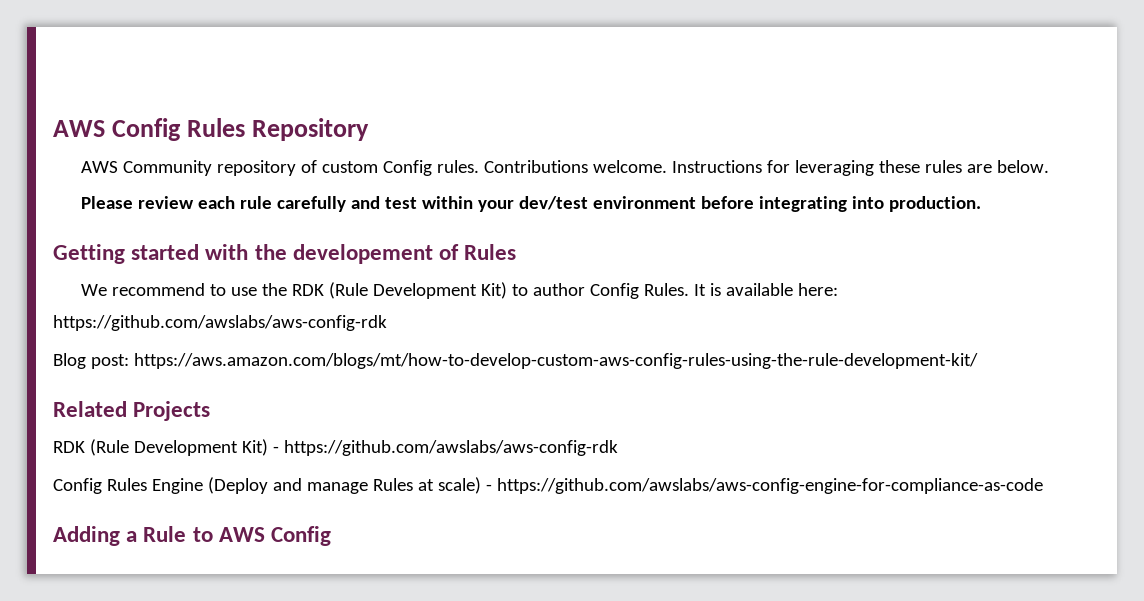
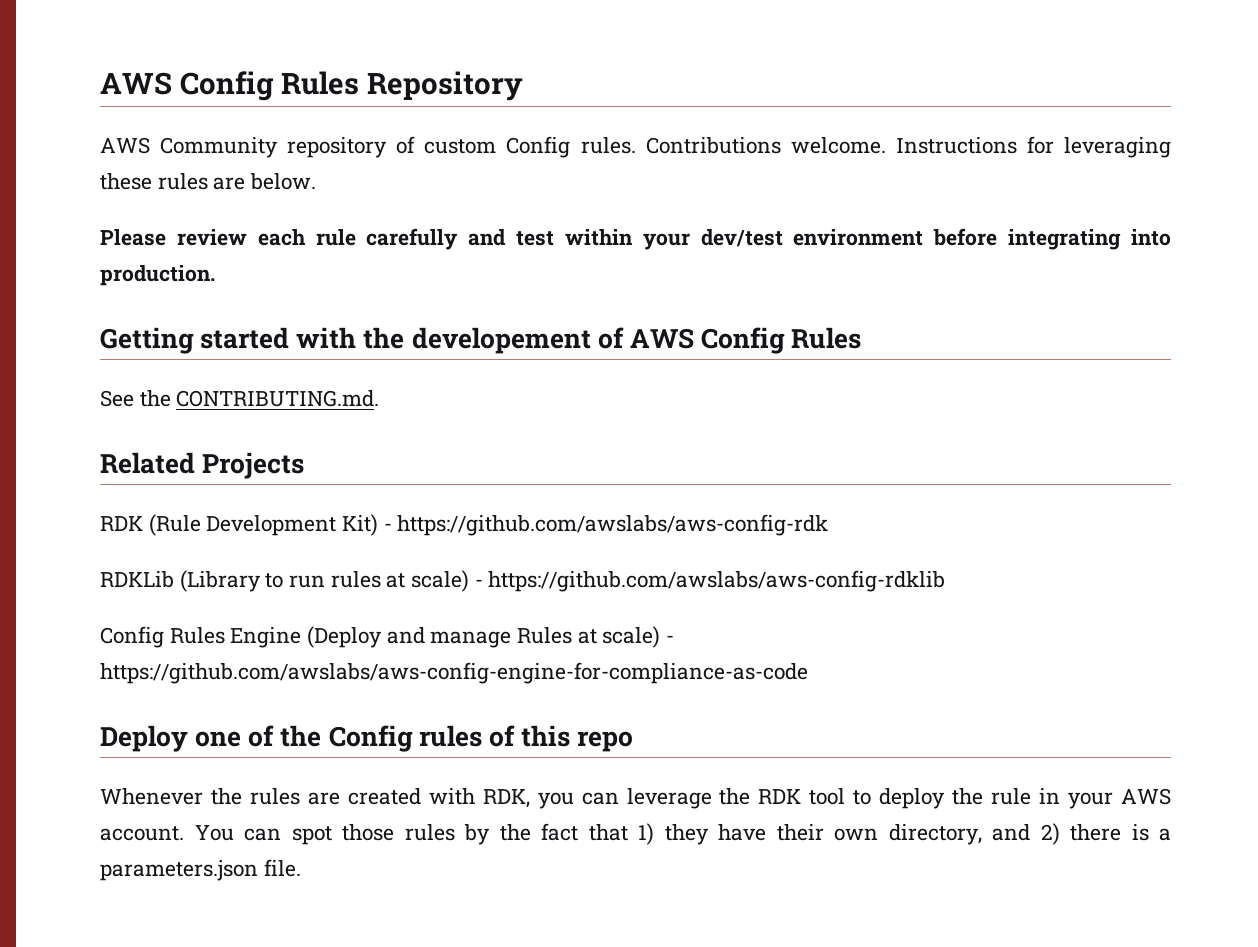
- Getting started with the developement of Rules
+ Getting started with the developement of AWS Config Rules
- We recommend to use the RDK (Rule Development Kit) to author Config Rules. It is available here: https://github.com/awslabs/aws-config-rdk
- Blog post: https://aws.amazon.com/blogs/mt/how-to-develop-custom-aws-config-rules-using-the-rule-development-kit/
+ See the CONTRIBUTING.md.
+ RDKLib (Library to run rules at scale) - https://github.com/awslabs/aws-config-rdklib
- Adding a Rule to AWS Config
+ Deploy one of the Config rules of this repo
+ Whenever the rules are created with RDK, you can leverage the RDK tool to deploy the rule in your AWS account. You can spot those rules by the fact that 1) they have their own directory, and 2) there is a parameters.json file.

